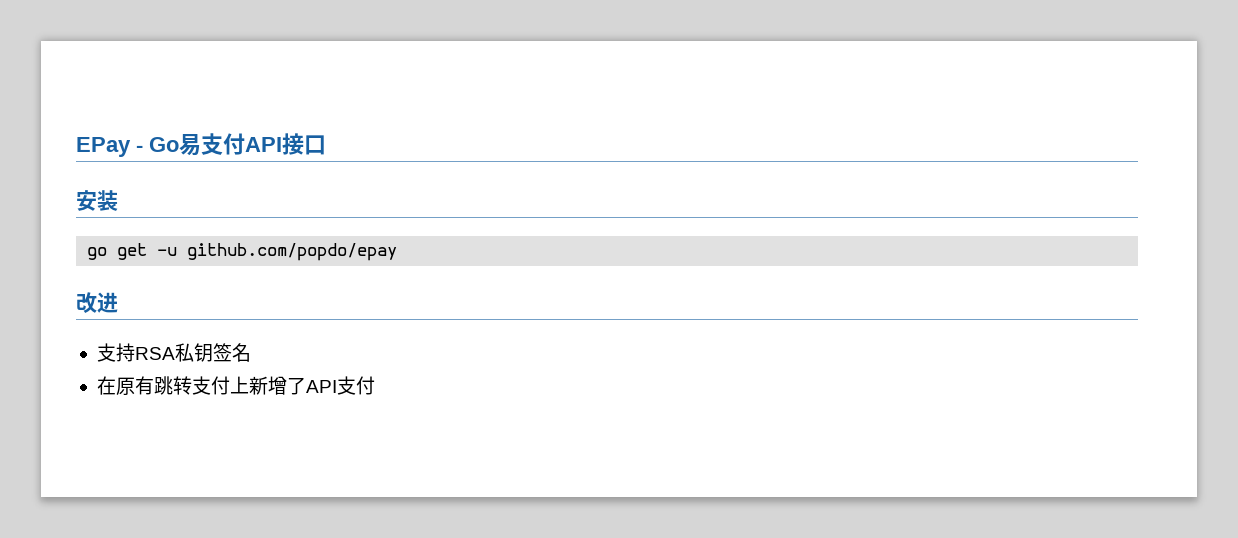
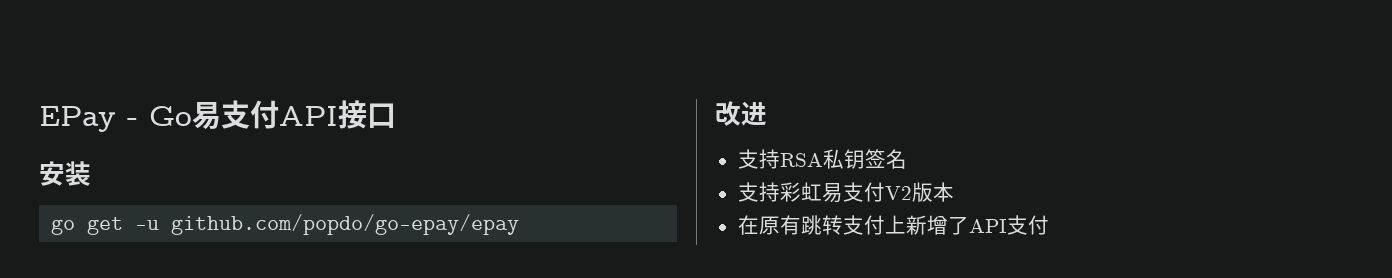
- go get -u github.com/popdo/epay
+ go get -u github.com/popdo/go-epay/epay
+ 支持彩虹易支付V2版本

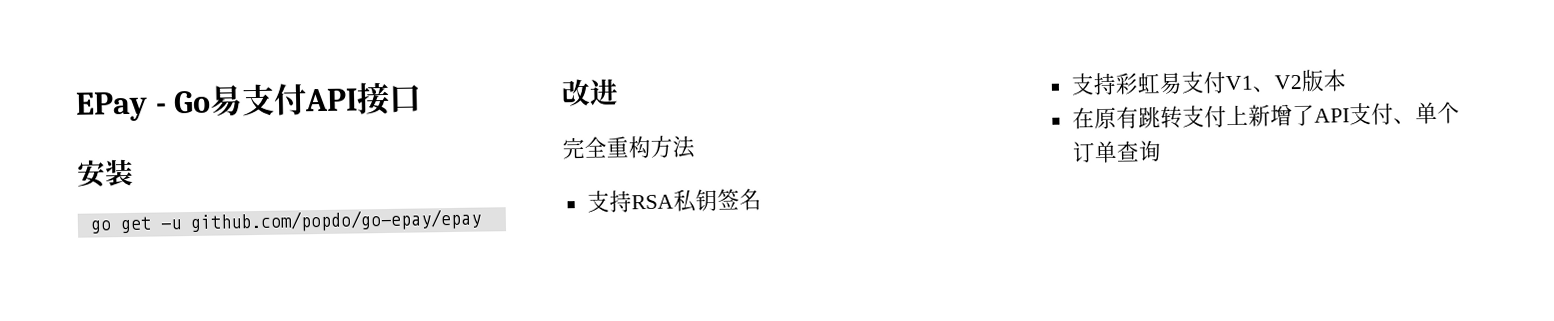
+ 完全重构方法
- 支持彩虹易支付V2版本
+ 支持彩虹易支付V1、V2版本
- 在原有跳转支付上新增了API支付
+ 在原有跳转支付上新增了API支付、单个订单查询

